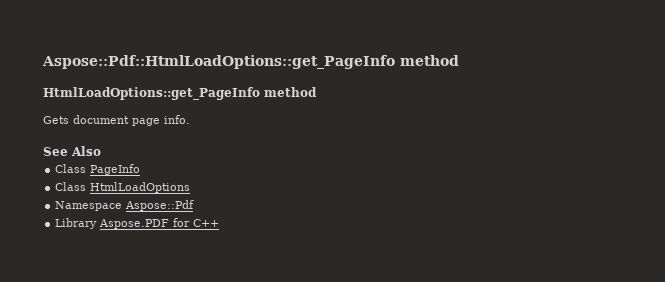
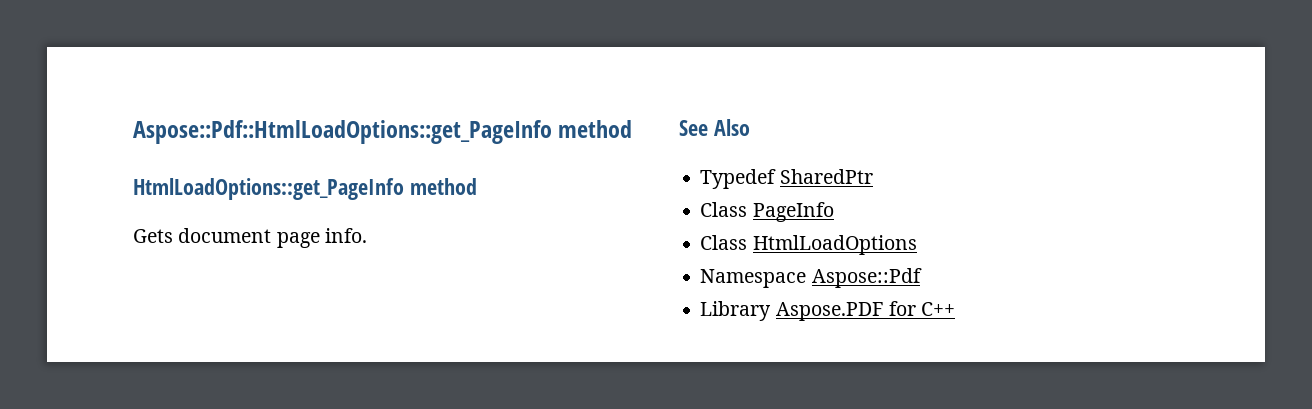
+ Typedef SharedPtr

